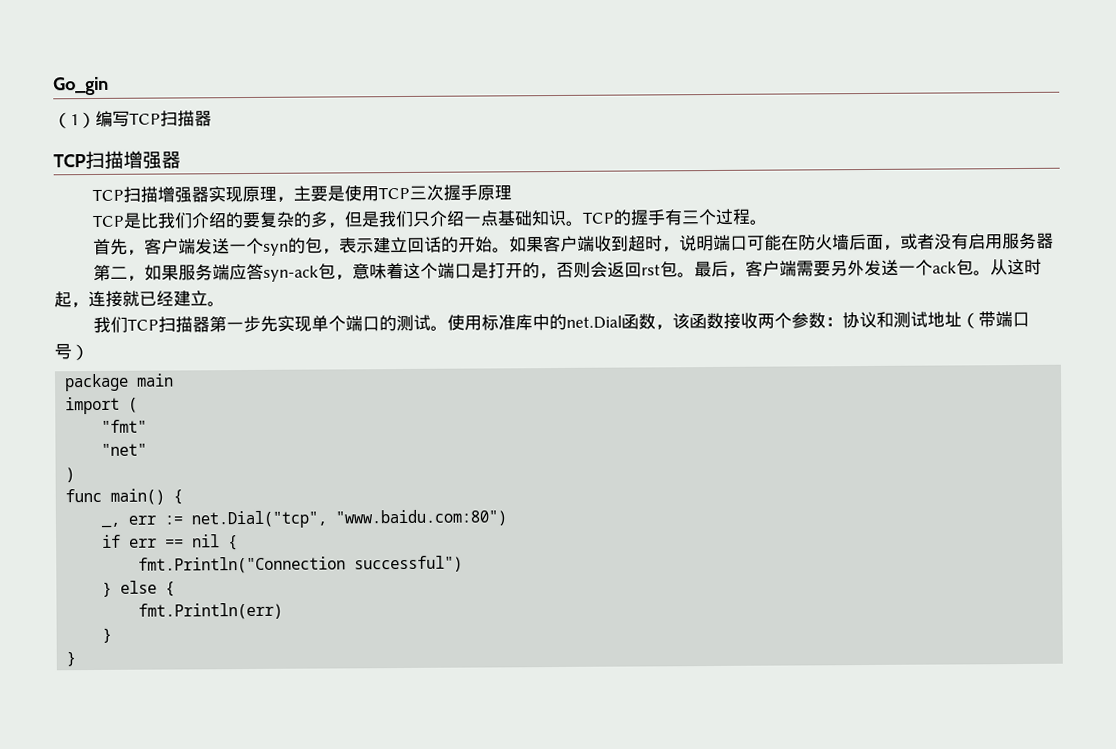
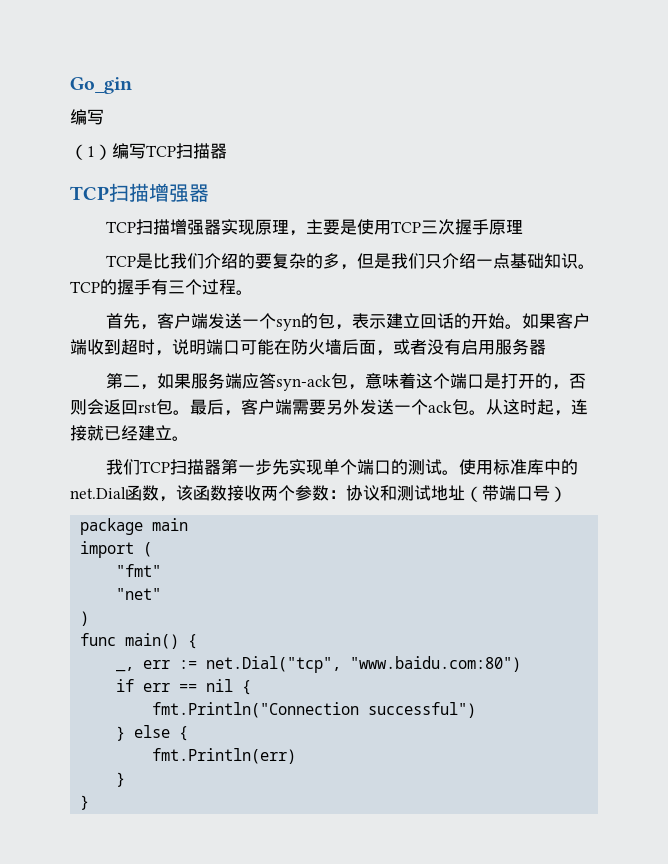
  Go_gin
+ 编写

